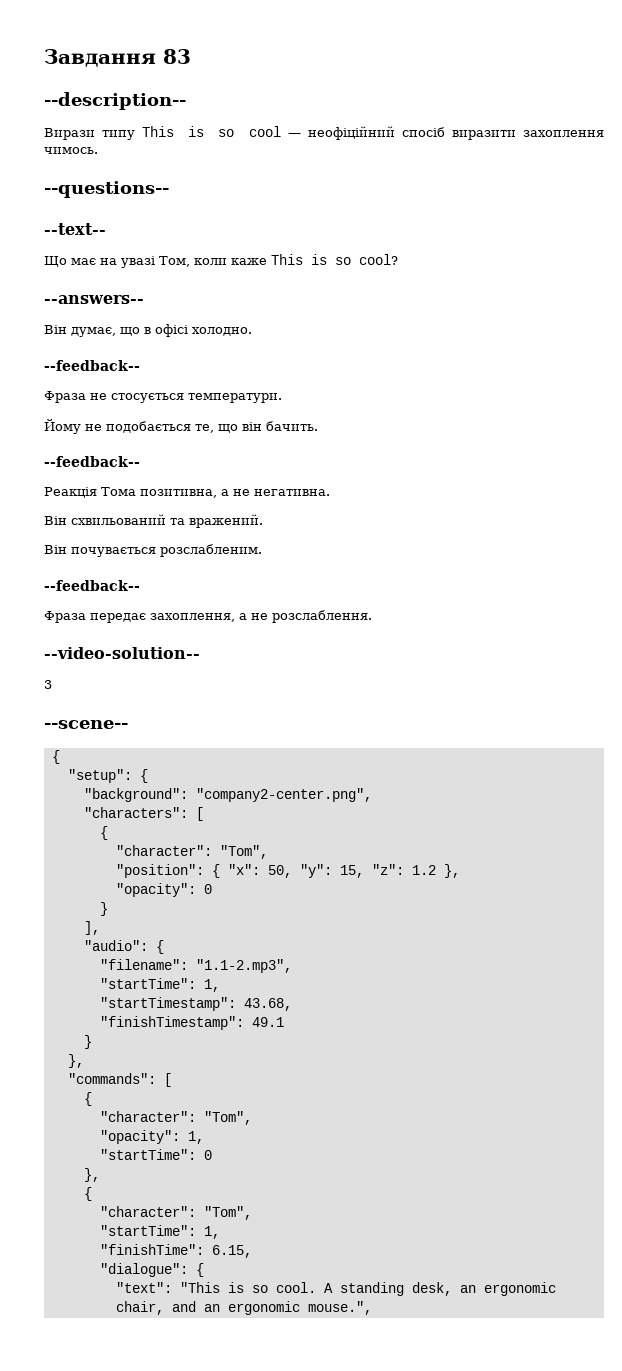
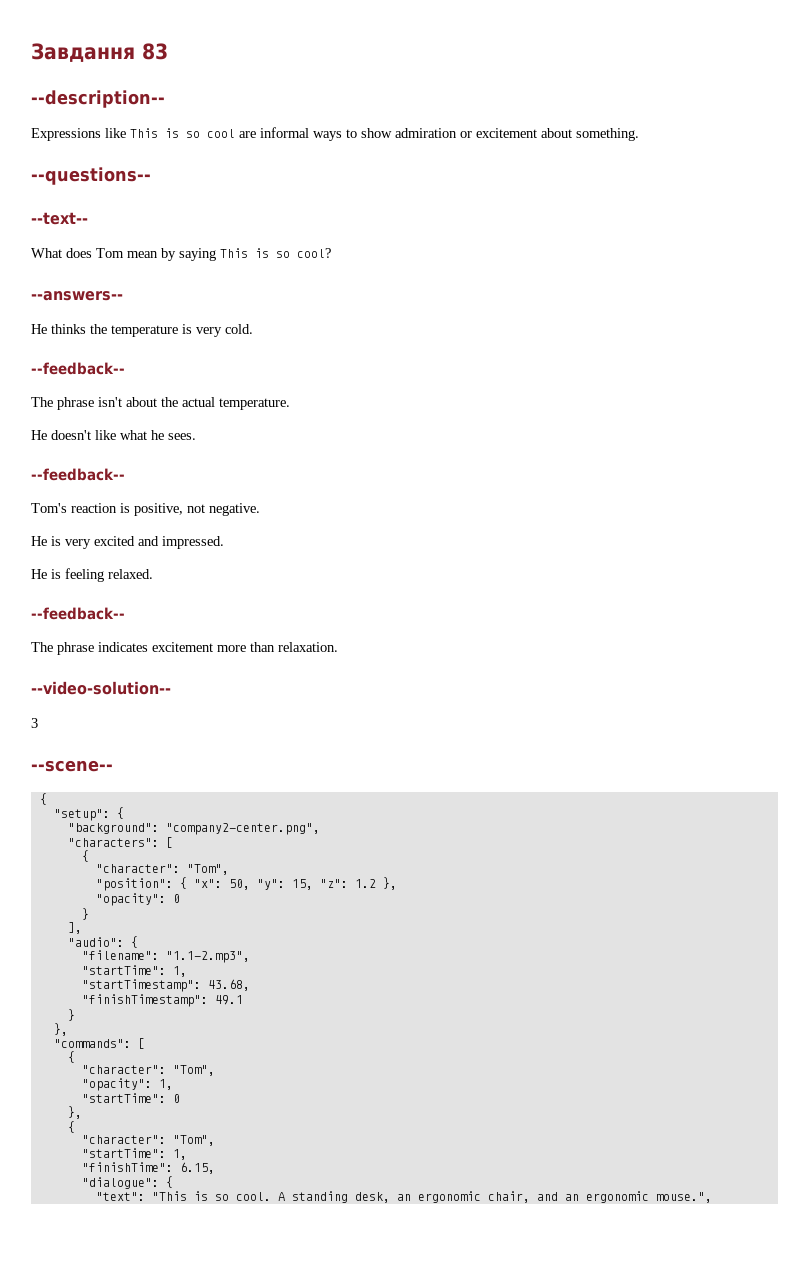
- Вирази типу This is so cool — неофіційний спосіб виразити захоплення чимось.
+ Expressions like This is so cool are informal ways to show admiration or excitement about something.
  --questions--
  --text--
- Що має на увазі Том, коли каже This is so cool?
+ What does Tom mean by saying This is so cool?
- Він думає, що в офісі холодно.
+ He thinks the temperature is very cold.
  --feedback--
- Фраза не стосується температури.
- Йому не подобається те, що він бачить.
+ The phrase isn't about the actual temperature.
+ He doesn't like what he sees.
  --feedback--
- Реакція Тома позитивна, а не негативна.
- Він схвильований та вражений.
- Він почувається розслабленим.
+ Tom's reaction is positive, not negative.
+ He is very excited and impressed.
+ He is feeling relaxed.
  --feedback--
- Фраза передає захоплення, а не розслаблення.
+ The phrase indicates excitement more than relaxation.

